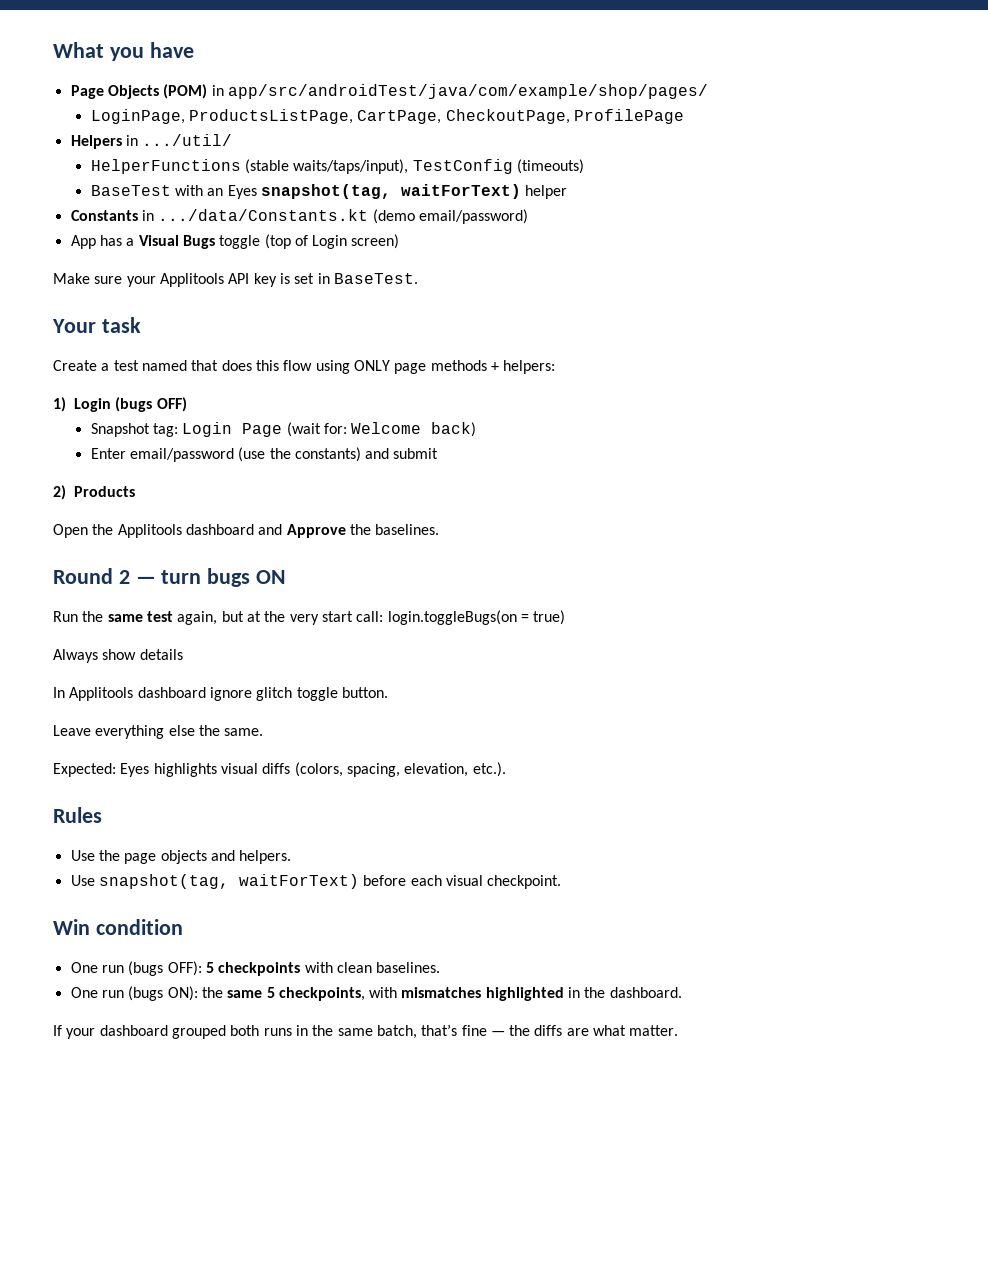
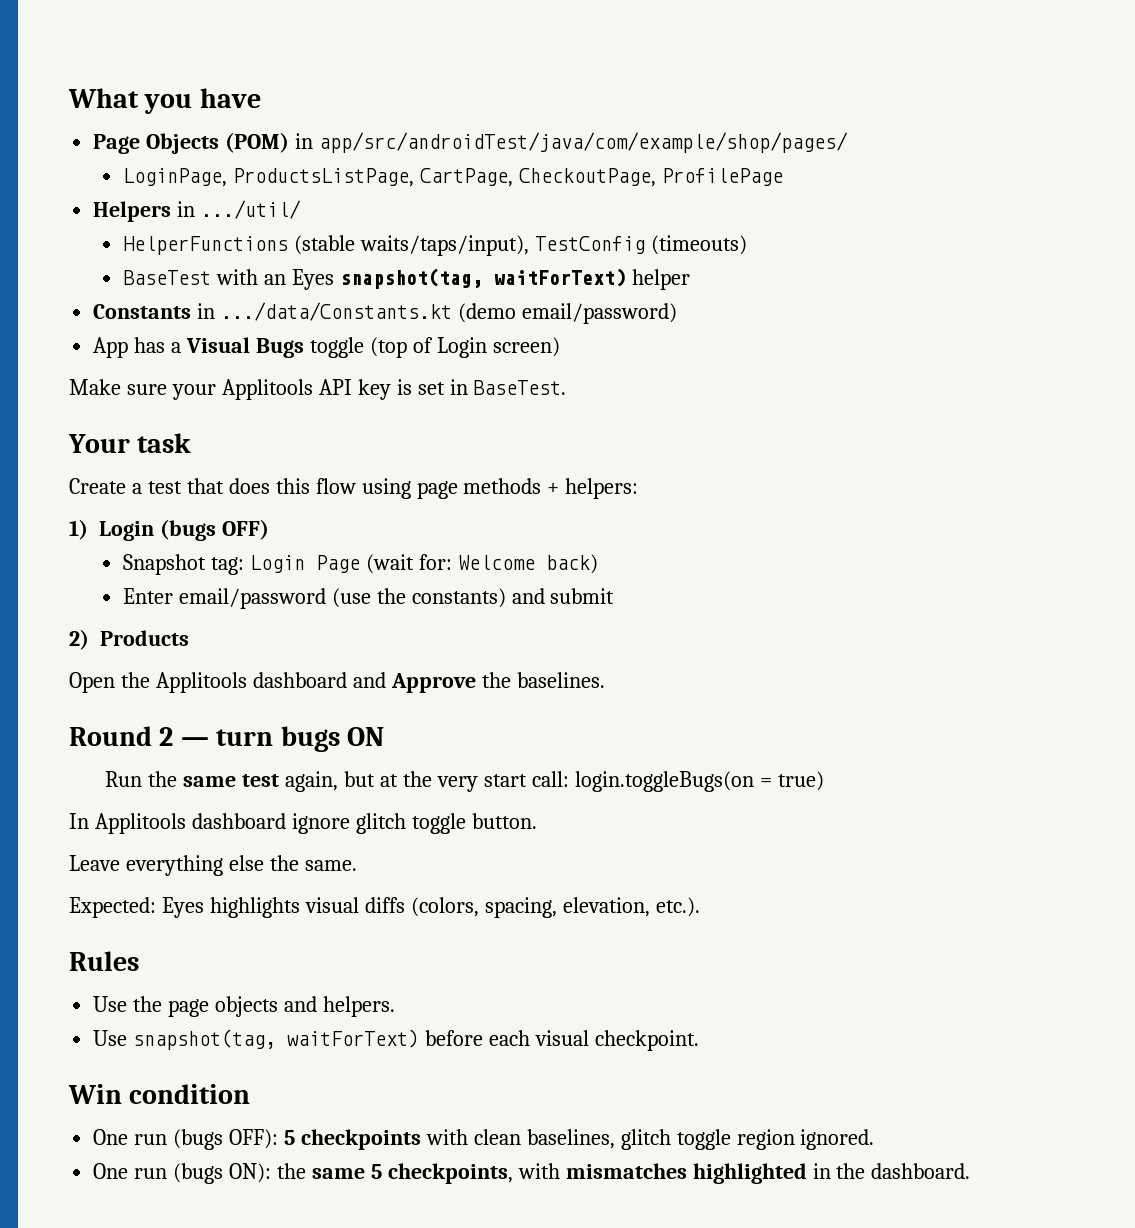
- Create a test named that does this flow using ONLY page methods + helpers:
+ Create a test that does this flow using page methods + helpers:
- Always show details
- One run (bugs OFF): 5 checkpoints with clean baselines.
+ One run (bugs OFF): 5 checkpoints with clean baselines, glitch toggle region ignored.
- If your dashboard grouped both runs in the same batch, that’s fine — the diffs are what matter.

